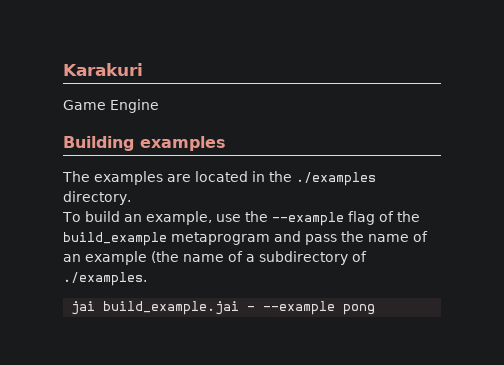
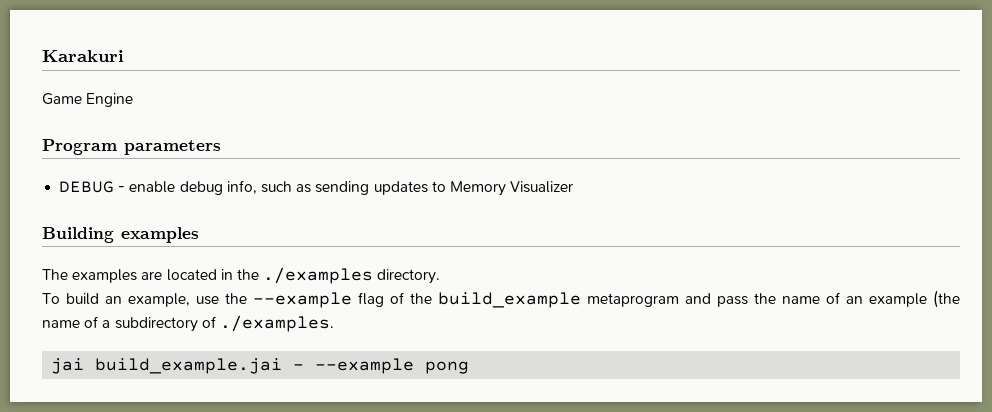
+ Program parameters
+ DEBUG - enable debug info, such as sending updates to Memory Visualizer

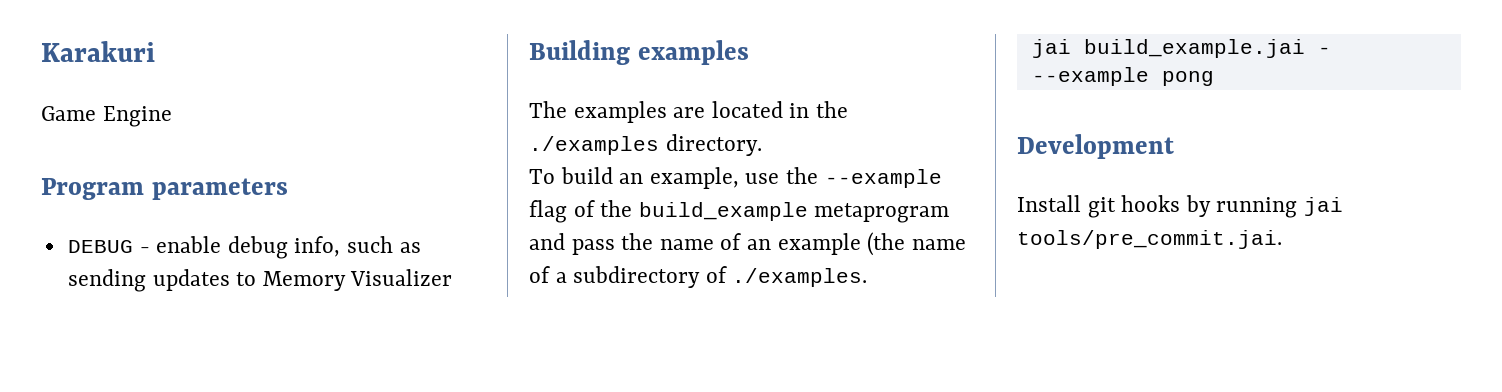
+ Development
+ Install git hooks by running jai tools/pre_commit.jai.

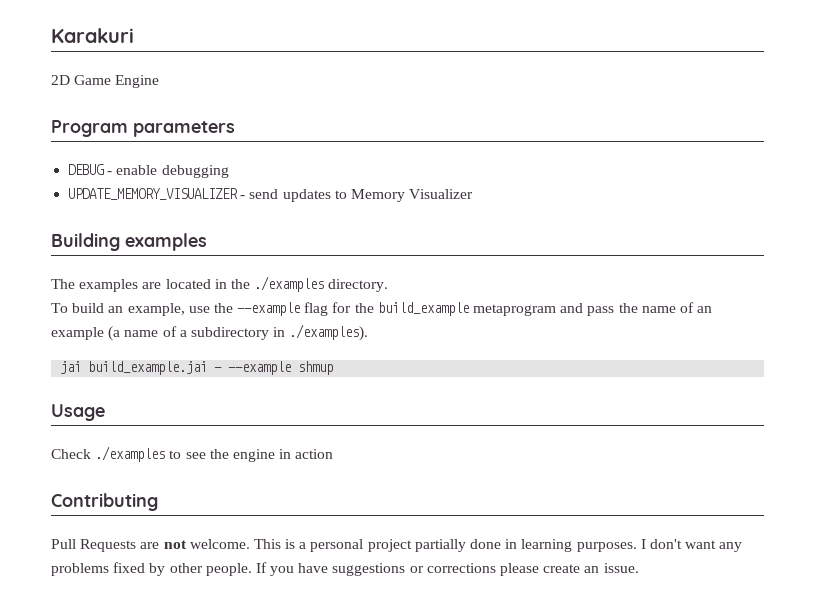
- Game Engine
+ 2D Game Engine
- DEBUG - enable debug info, such as sending updates to Memory Visualizer
+ DEBUG - enable debugging
+ UPDATE_MEMORY_VISUALIZER - send updates to Memory Visualizer
- To build an example, use the --example flag of the build_example metaprogram and pass the name of an example (the name of a subdirectory of ./examples.
+ To build an example, use the --example flag for the build_example metaprogram and pass the name of an example (a name of a subdirectory in ./examples).
- jai build_example.jai - --example pong
- Development
- Install git hooks by running jai tools/pre_commit.jai.
+ jai build_example.jai - --example shmup
+ Usage
+ Check ./examples to see the engine in action
+ Contributing
+ Pull Requests are not welcome. This is a personal project partially done in learning purposes. I don't want any problems fixed by other people. If you have suggestions or corrections please create an issue.

